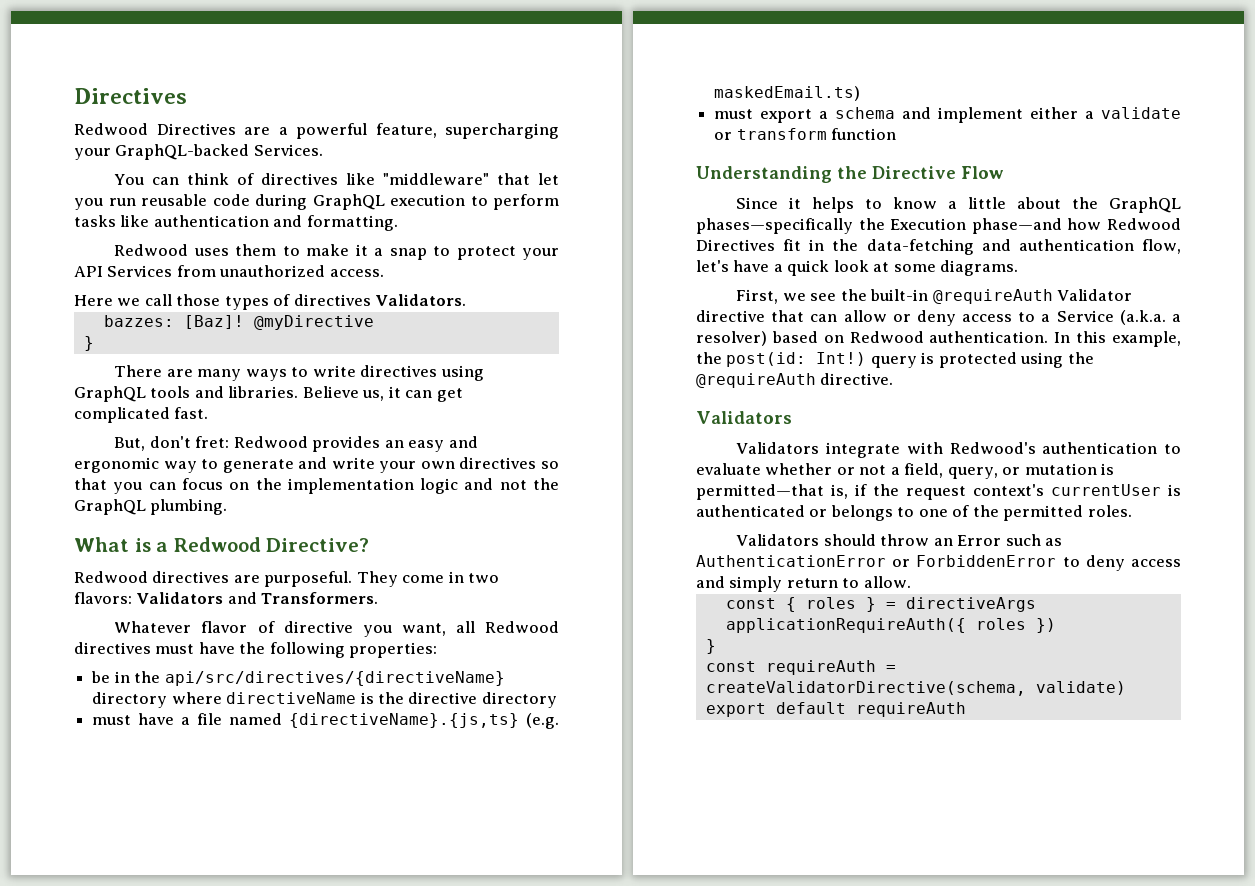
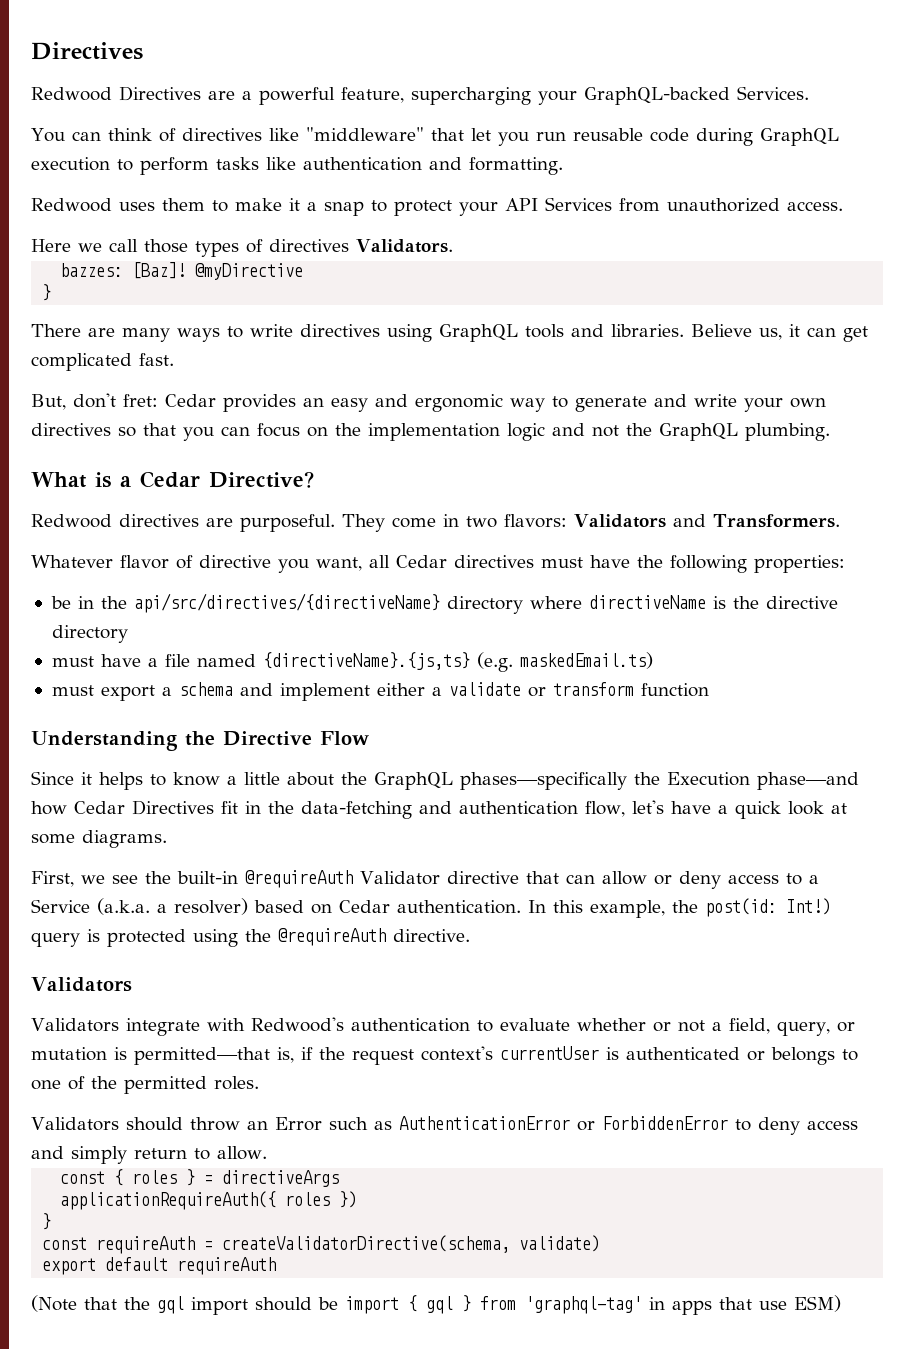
- But, don't fret: Redwood provides an easy and ergonomic way to generate and write your own directives so that you can focus on the implementation logic and not the GraphQL plumbing.
+ But, don't fret: Cedar provides an easy and ergonomic way to generate and write your own directives so that you can focus on the implementation logic and not the GraphQL plumbing.
- What is a Redwood Directive?
+ What is a Cedar Directive?
- Whatever flavor of directive you want, all Redwood directives must have the following properties:
+ Whatever flavor of directive you want, all Cedar directives must have the following properties:
- Since it helps to know a little about the GraphQL phases—specifically the Execution phase—and how Redwood Directives fit in the data-fetching and authentication flow, let's have a quick look at some diagrams.
+ Since it helps to know a little about the GraphQL phases—specifically the Execution phase—and how Cedar Directives fit in the data-fetching and authentication flow, let's have a quick look at some diagrams.
- First, we see the built-in @requireAuth Validator directive that can allow or deny access to a Service (a.k.a. a resolver) based on Redwood authentication.
+ First, we see the built-in @requireAuth Validator directive that can allow or deny access to a Service (a.k.a. a resolver) based on Cedar authentication.
+ (Note that the gql import should be import { gql } from 'graphql-tag' in apps that use ESM)

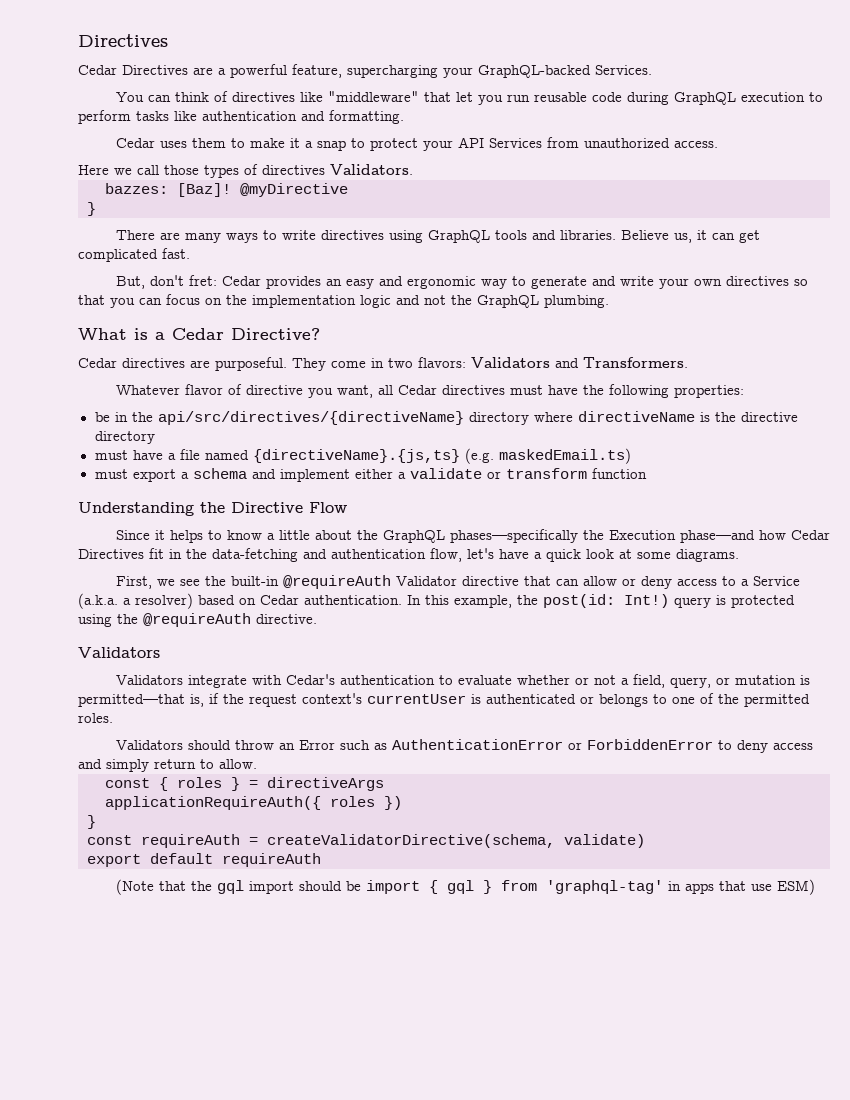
- Redwood Directives are a powerful feature, supercharging your GraphQL-backed Services.
+ Cedar Directives are a powerful feature, supercharging your GraphQL-backed Services.
- Redwood uses them to make it a snap to protect your API Services from unauthorized access.
+ Cedar uses them to make it a snap to protect your API Services from unauthorized access.
- Redwood directives are purposeful.
+ Cedar directives are purposeful.
- Validators integrate with Redwood's authentication to evaluate whether or not a field, query, or mutation is permitted—that is, if the request context's currentUser is authenticated or belongs to one of the permitted roles.
+ Validators integrate with Cedar's authentication to evaluate whether or not a field, query, or mutation is permitted—that is, if the request context's currentUser is authenticated or belongs to one of the permitted roles.

